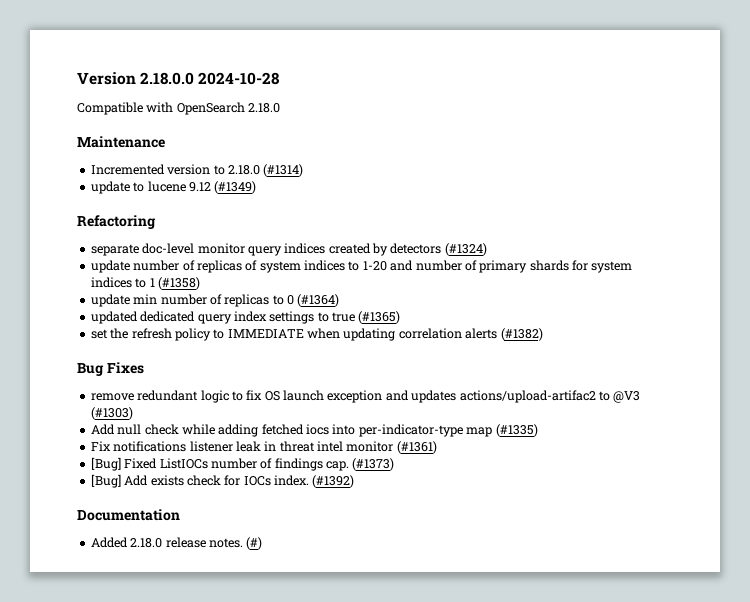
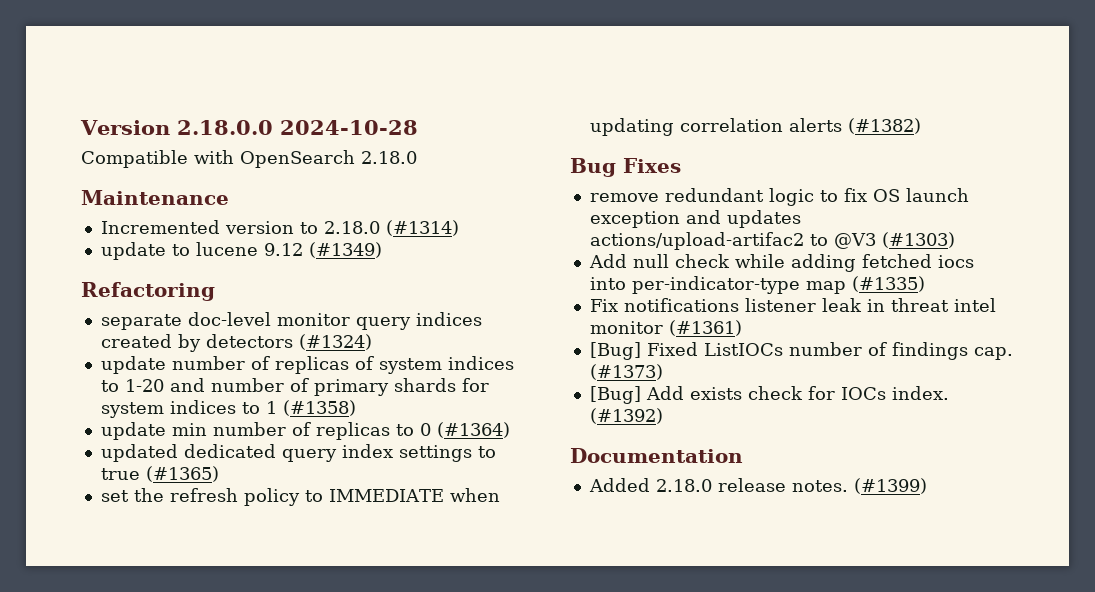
- (#)
+ (#1399)

